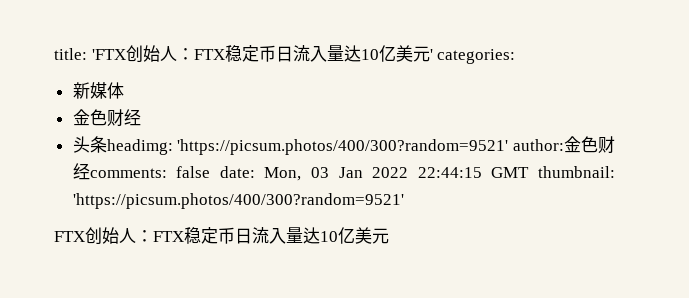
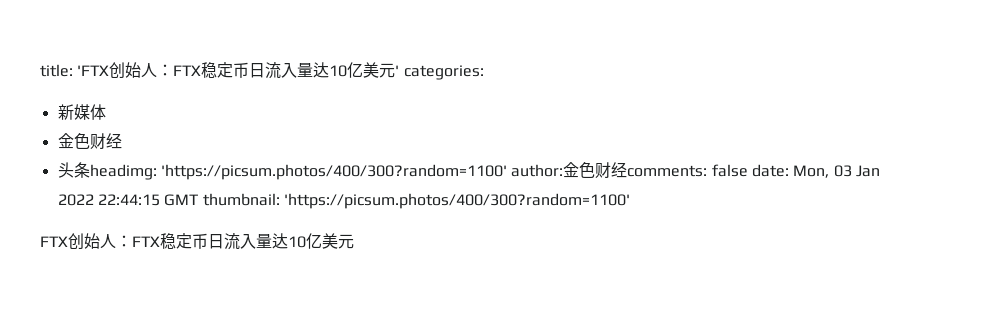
- 头条headimg: 'https://picsum.photos/400/300?random=9521' author:金色财经comments: false date: Mon, 03 Jan 2022 22:44:15 GMT thumbnail: 'https://picsum.photos/400/300?random=9521'
+ 头条headimg: 'https://picsum.photos/400/300?random=1100' author:金色财经comments: false date: Mon, 03 Jan 2022 22:44:15 GMT thumbnail: 'https://picsum.photos/400/300?random=1100'

